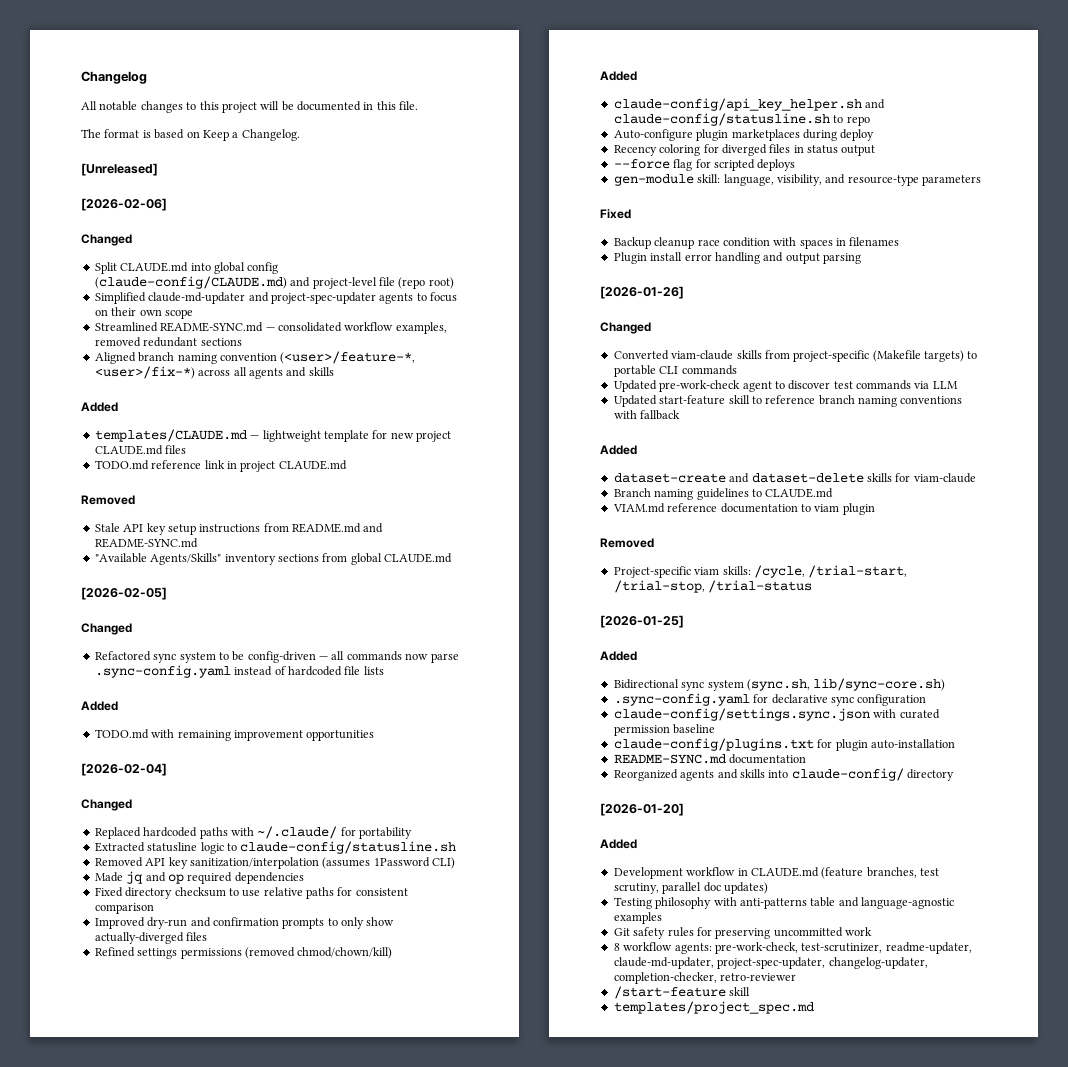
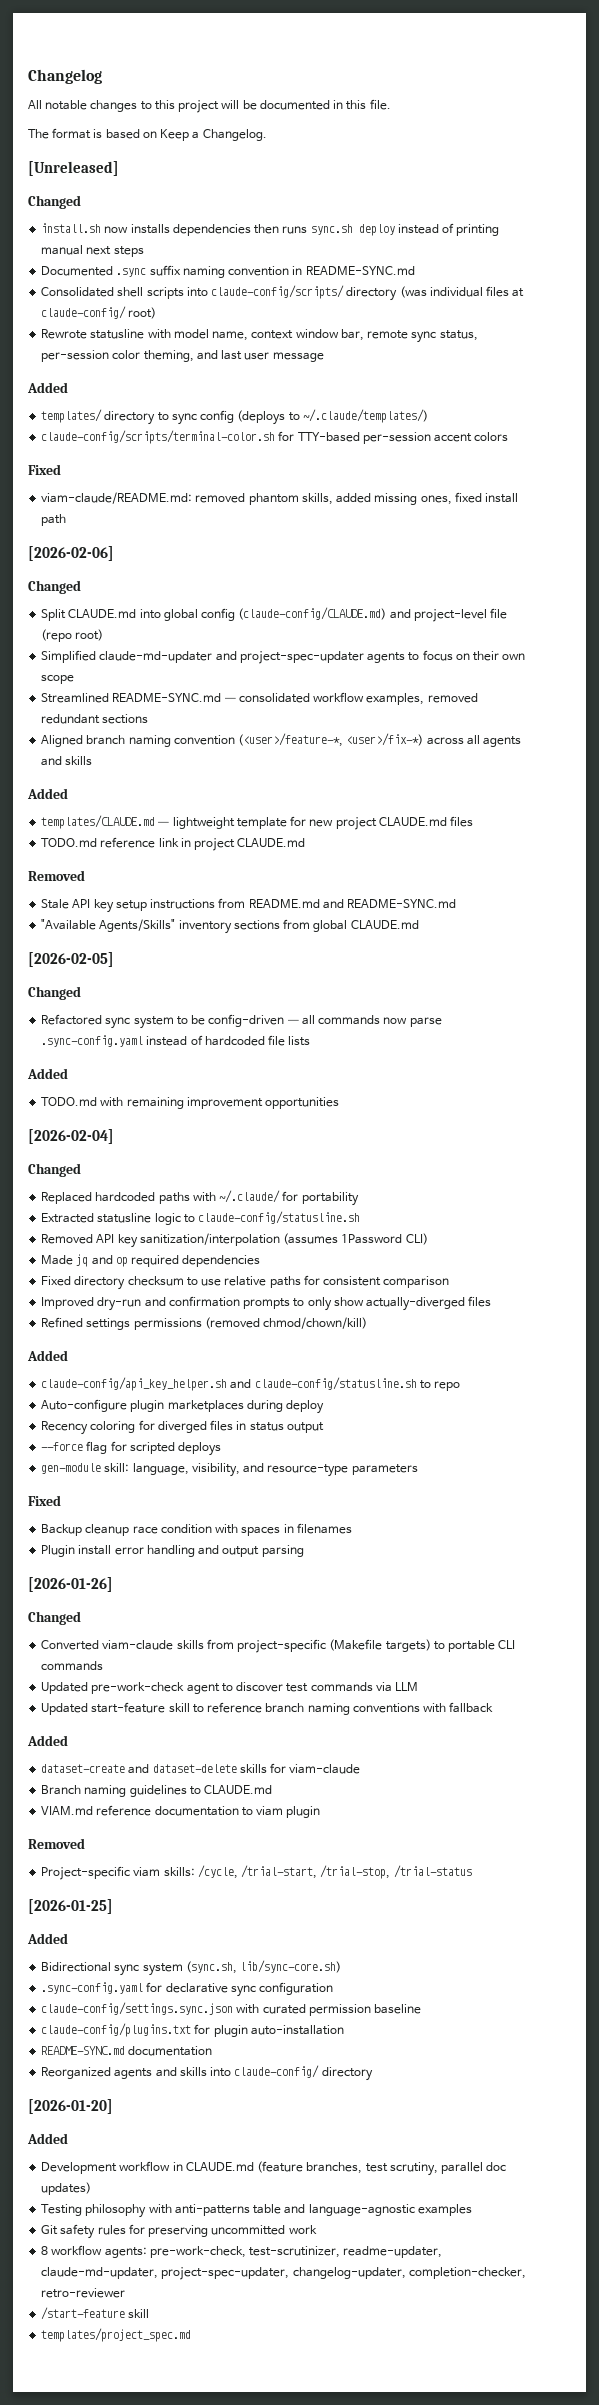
  [Unreleased]
+ Changed
+ install.sh now installs dependencies then runs sync.sh deploy instead of printing manual next steps
+ Documented .sync suffix naming convention in README-SYNC.md
+ Consolidated shell scripts into claude-config/scripts/ directory (was individual files at claude-config/ root)
+ Rewrote statusline with model name, context window bar, remote sync status, per-session color theming, and last user message
+ Added
+ templates/ directory to sync config (deploys to ~/.claude/templates/)
+ claude-config/scripts/terminal-color.sh for TTY-based per-session accent colors
+ Fixed
+ viam-claude/README.md: removed phantom skills, added missing ones, fixed install path

